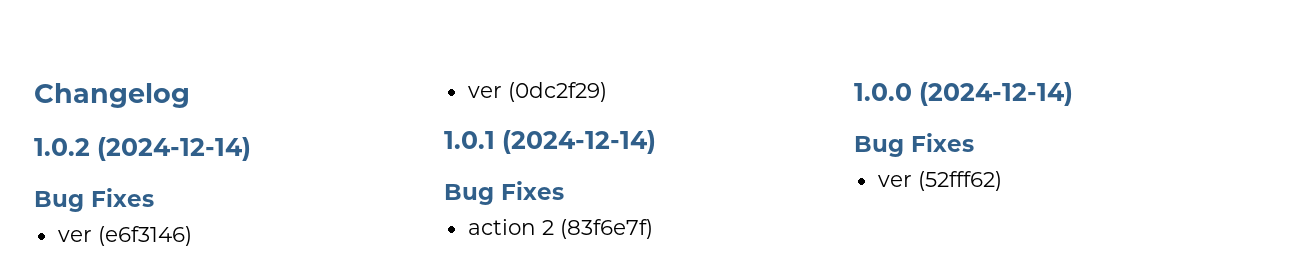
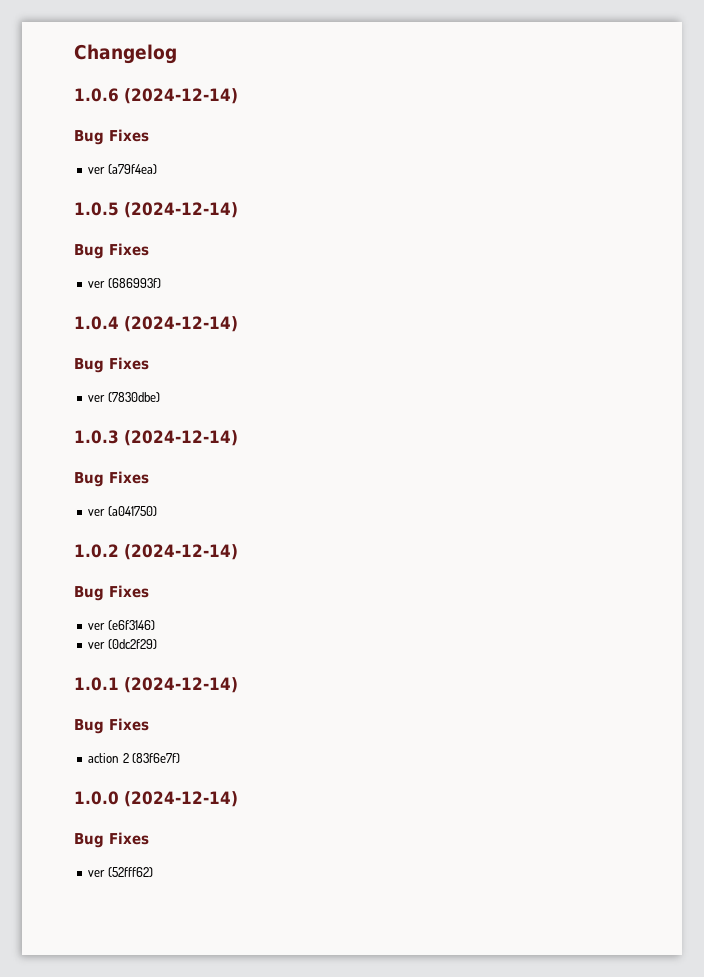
+ 1.0.6 (2024-12-14)
+ Bug Fixes
+ ver (a79f4ea)
+ 1.0.5 (2024-12-14)
+ Bug Fixes
+ ver (686993f)
+ 1.0.4 (2024-12-14)
+ Bug Fixes
+ ver (7830dbe)
+ 1.0.3 (2024-12-14)
+ Bug Fixes
+ ver (a041750)

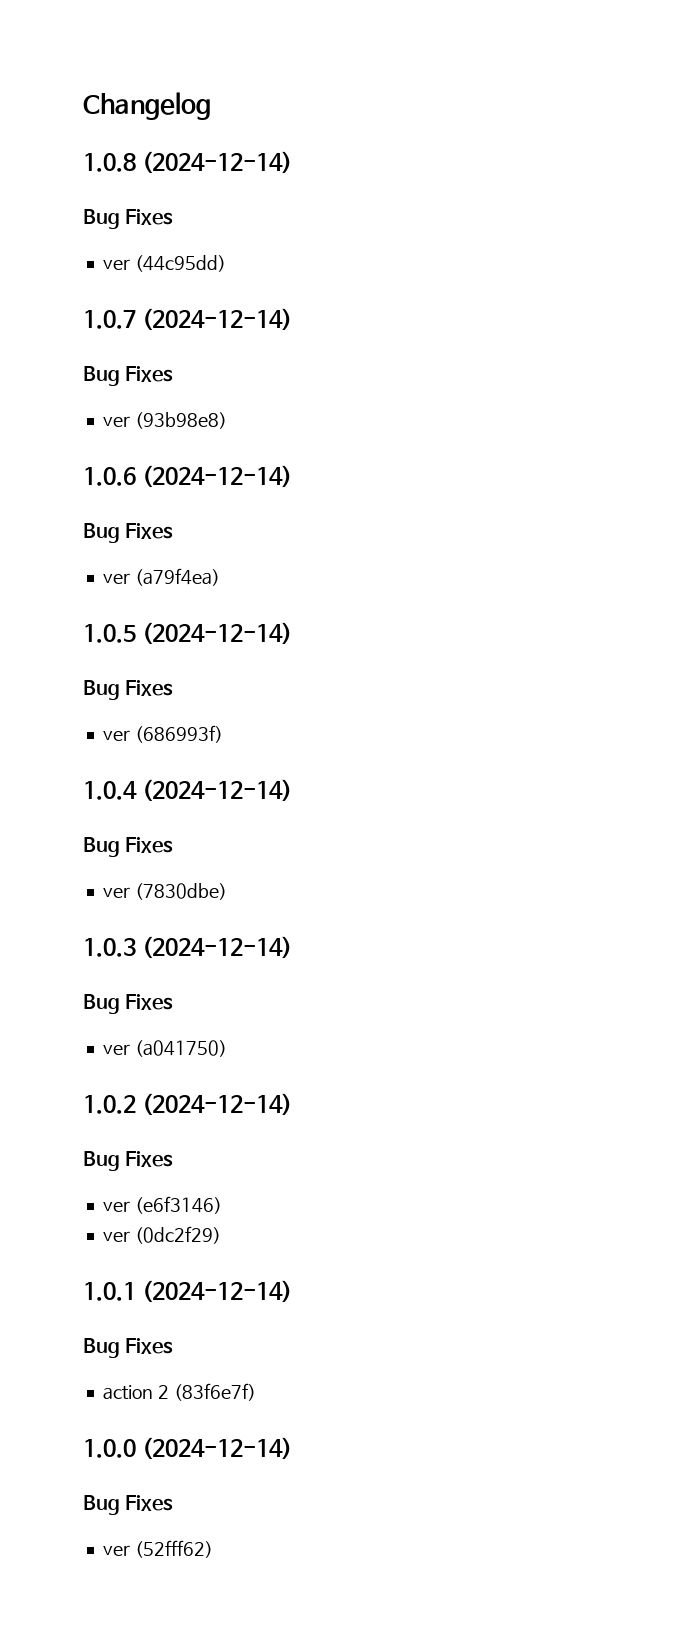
+ 1.0.8 (2024-12-14)
+ Bug Fixes
+ ver (44c95dd)
+ 1.0.7 (2024-12-14)
+ Bug Fixes
+ ver (93b98e8)

